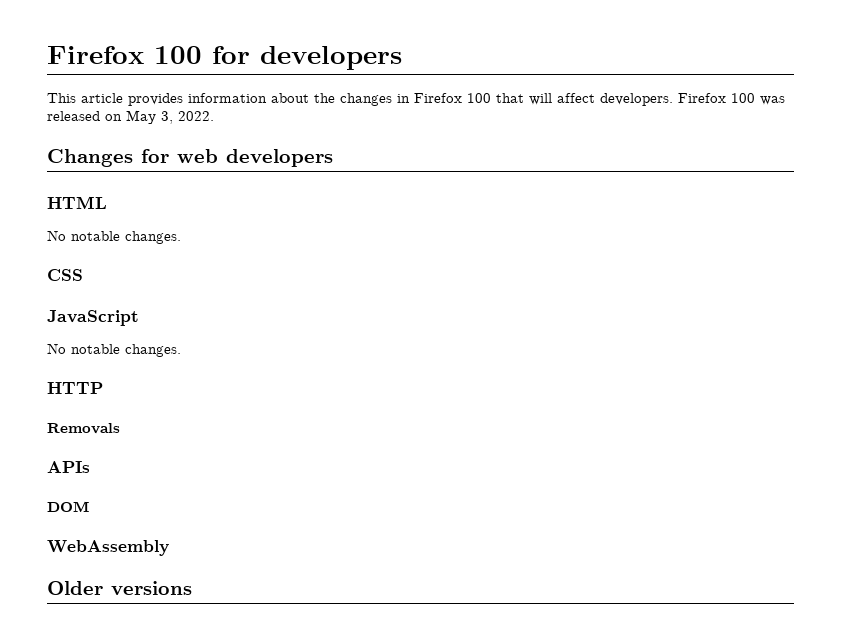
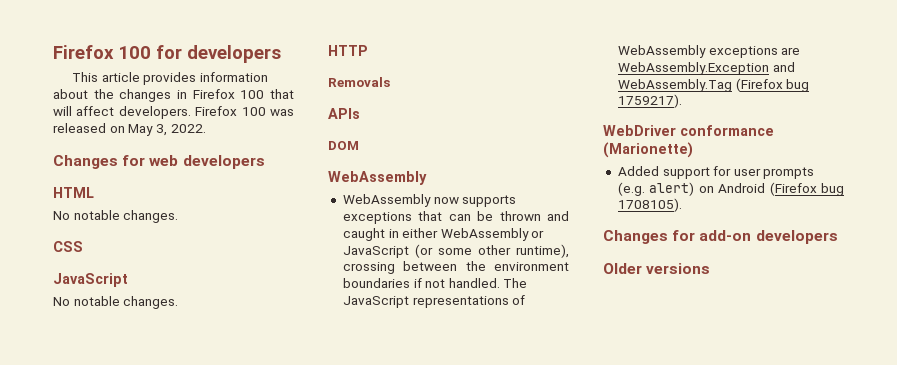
+ WebAssembly now supports exceptions that can be thrown and caught in either WebAssembly or JavaScript (or some other runtime), crossing between the environment boundaries if not handled. The JavaScript representations of WebAssembly exceptions are WebAssembly.Exception and WebAssembly.Tag (Firefox bug 1759217).
+ WebDriver conformance (Marionette)
+ Added support for user prompts (e.g. alert) on Android (Firefox bug 1708105).
+ Changes for add-on developers

